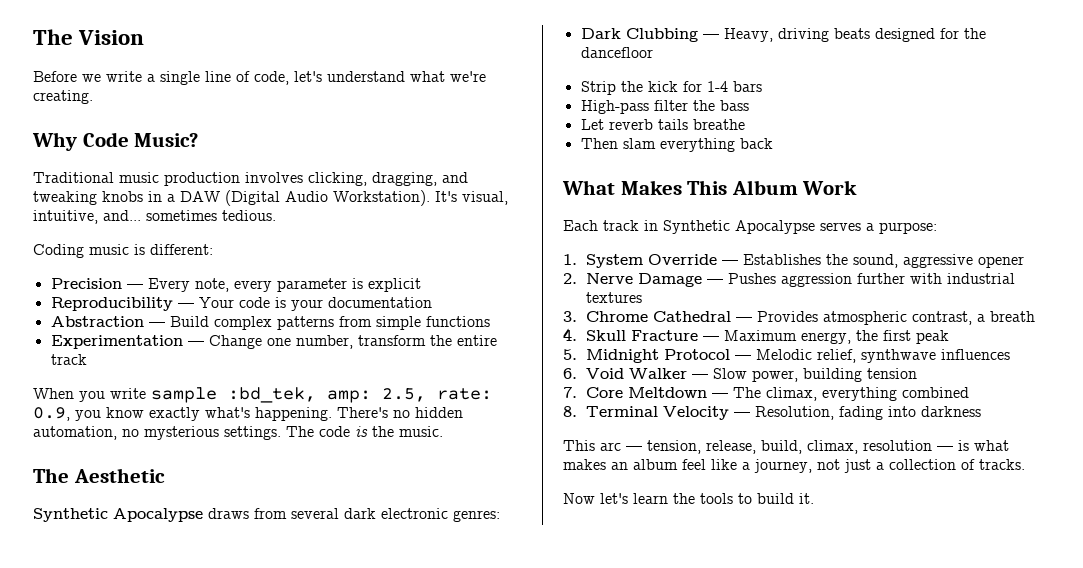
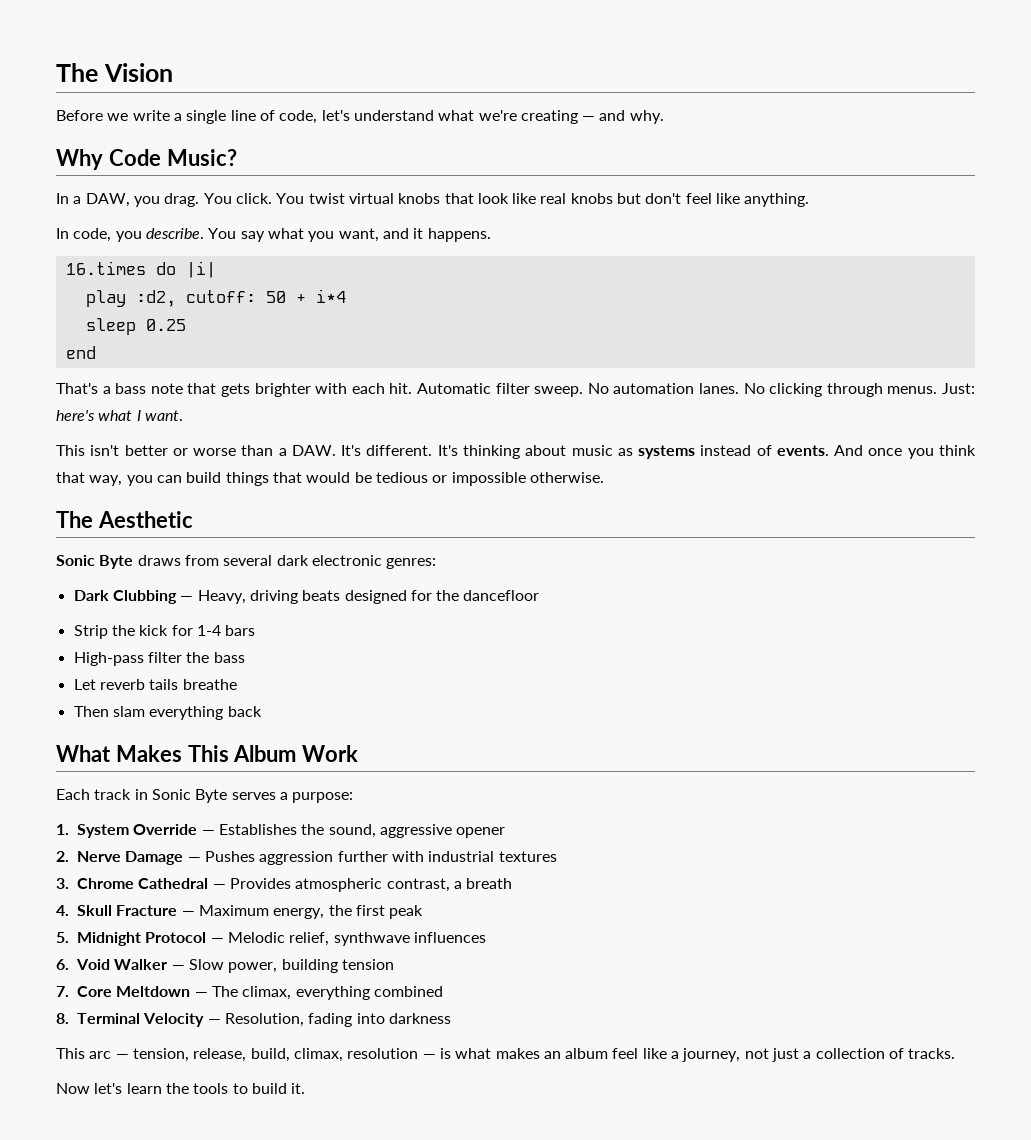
- Before we write a single line of code, let's understand what we're creating.
+ Before we write a single line of code, let's understand what we're creating — and why.
- Traditional music production involves clicking, dragging, and tweaking knobs in a DAW (Digital Audio Workstation). It's visual, intuitive, and... sometimes tedious.
- Coding music is different:
- Precision — Every note, every parameter is explicit
- Reproducibility — Your code is your documentation
- Abstraction — Build complex patterns from simple functions
- Experimentation — Change one number, transform the entire track
- When you write sample :bd_tek, amp: 2.5, rate: 0.9, you know exactly what's happening. There's no hidden automation, no mysterious settings. The code is the music.
+ In a DAW, you drag. You click. You twist virtual knobs that look like real knobs but don't feel like anything.
+ In code, you describe. You say what you want, and it happens.
+ 16.times do |i|
+ play :d2, cutoff: 50 + i*4
+ sleep 0.25
+ end
+ That's a bass note that gets brighter with each hit. Automatic filter sweep. No automation lanes. No clicking through menus. Just: here's what I want.
+ This isn't better or worse than a DAW. It's different. It's thinking about music as systems instead of events. And once you think that way, you can build things that would be tedious or impossible otherwise.
- Synthetic Apocalypse draws from several dark electronic genres:
+ Sonic Byte draws from several dark electronic genres:
- Each track in Synthetic Apocalypse serves a purpose:
+ Each track in Sonic Byte serves a purpose:

